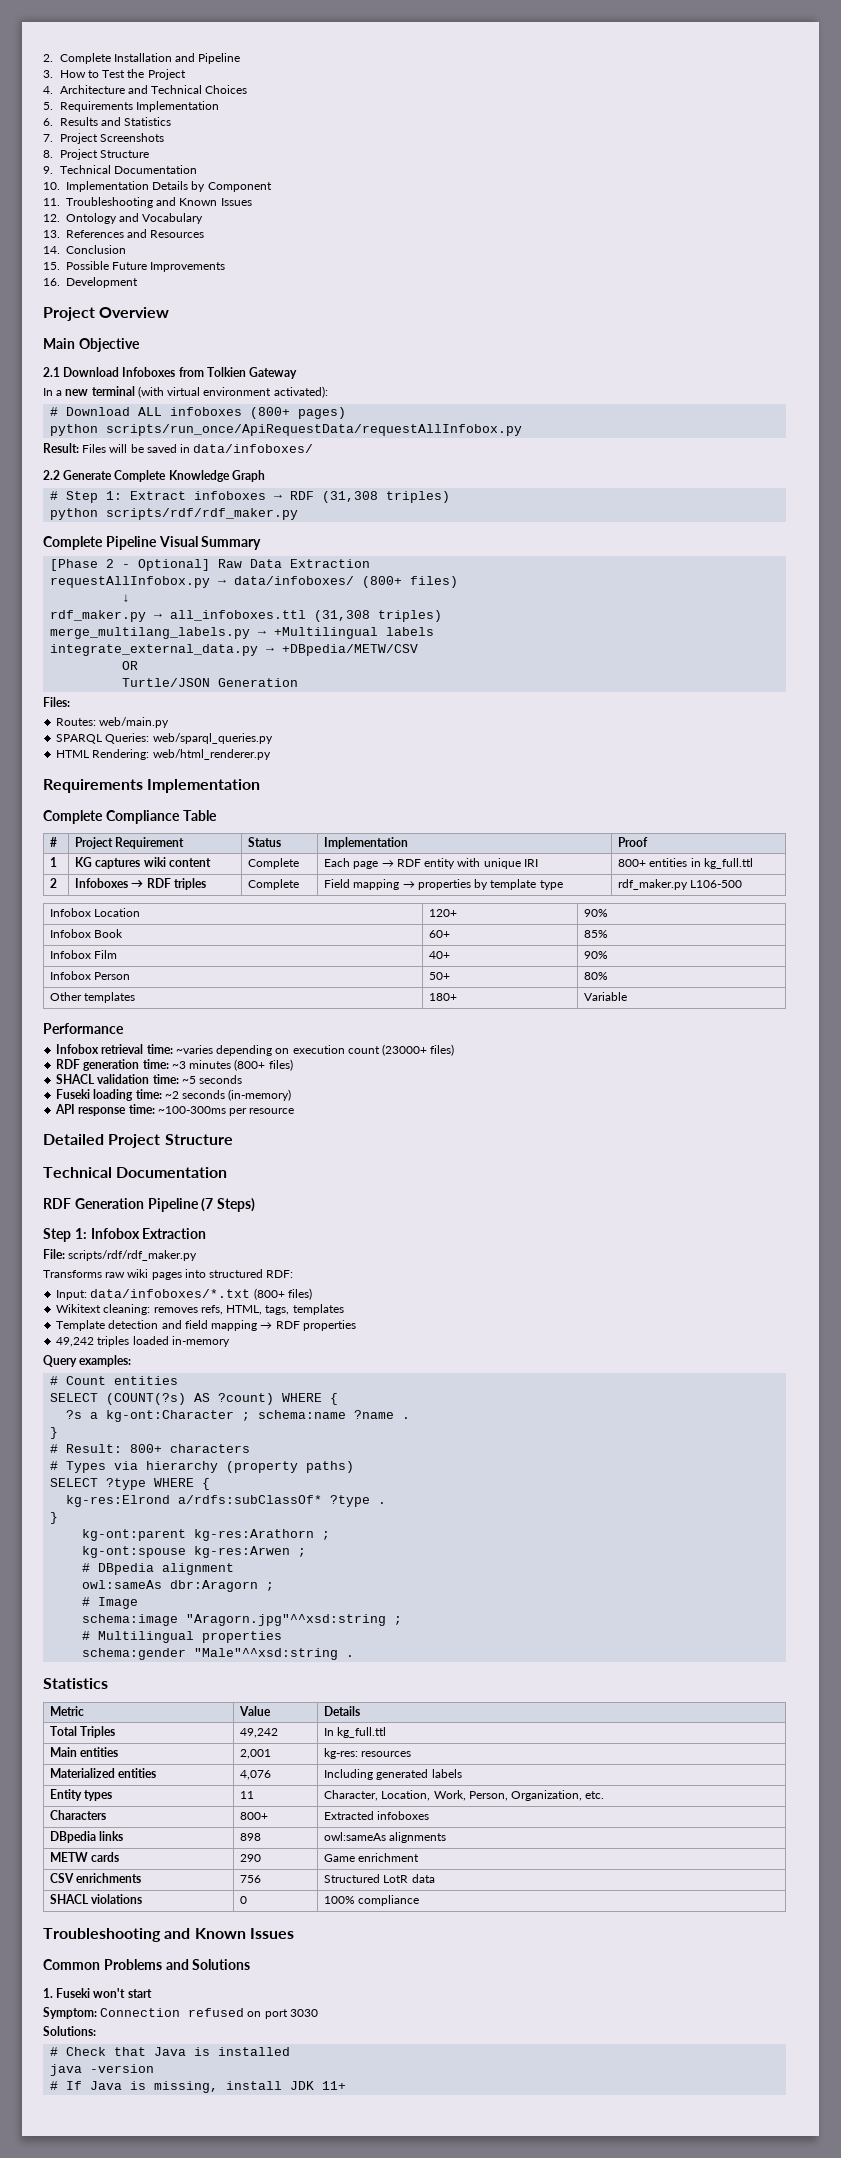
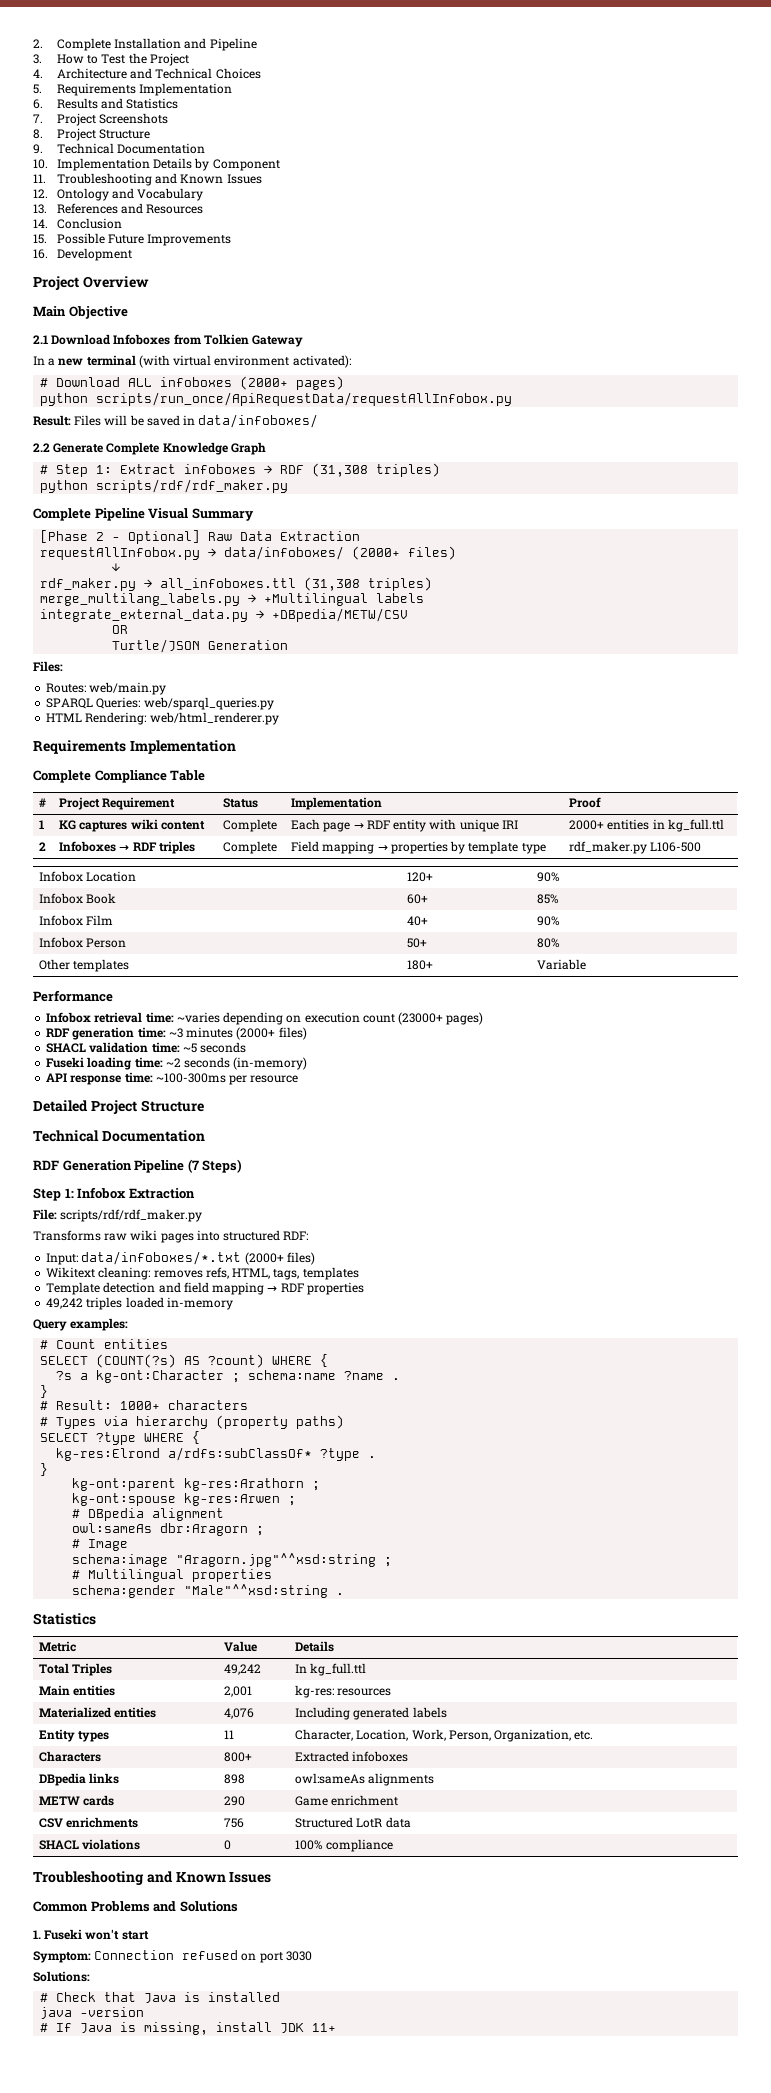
- # Download ALL infoboxes (800+ pages)
+ # Download ALL infoboxes (2000+ pages)
- requestAllInfobox.py → data/infoboxes/ (800+ files)
+ requestAllInfobox.py → data/infoboxes/ (2000+ files)
- 1 | KG captures wiki content | Complete | Each page → RDF entity with unique IRI | 800+ entities in kg_full.ttl
+ 1 | KG captures wiki content | Complete | Each page → RDF entity with unique IRI | 2000+ entities in kg_full.ttl
- Infobox retrieval time: ~varies depending on execution count (23000+ files)
+ Infobox retrieval time: ~varies depending on execution count (23000+ pages)
- RDF generation time: ~3 minutes (800+ files)
+ RDF generation time: ~3 minutes (2000+ files)
- Input: data/infoboxes/*.txt (800+ files)
+ Input: data/infoboxes/*.txt (2000+ files)
- # Result: 800+ characters
+ # Result: 1000+ characters

